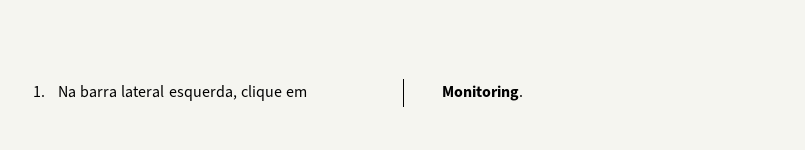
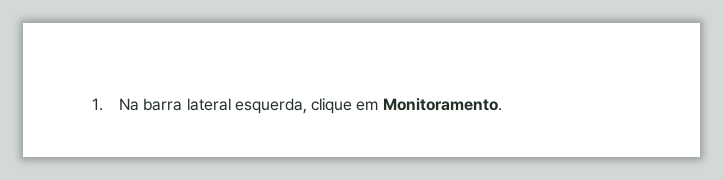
- 1. Na barra lateral esquerda, clique em Monitoring.
+ 1. Na barra lateral esquerda, clique em Monitoramento.

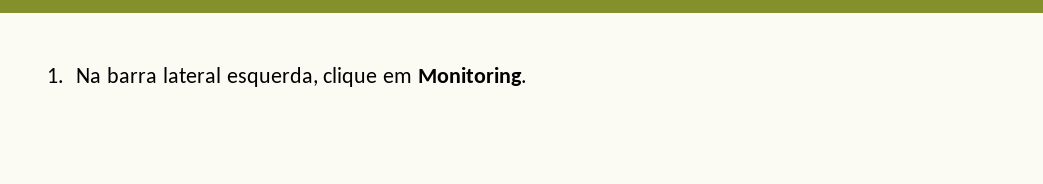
- 1. Na barra lateral esquerda, clique em Monitoramento.
+ 1. Na barra lateral esquerda, clique em Monitoring.

